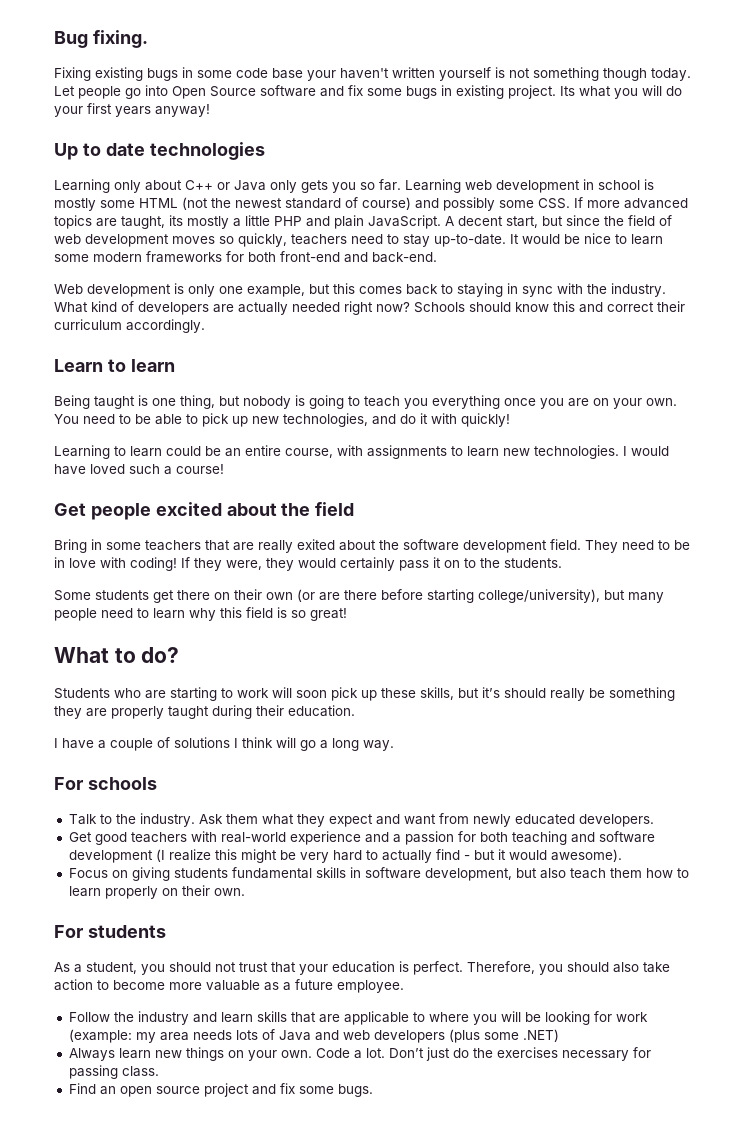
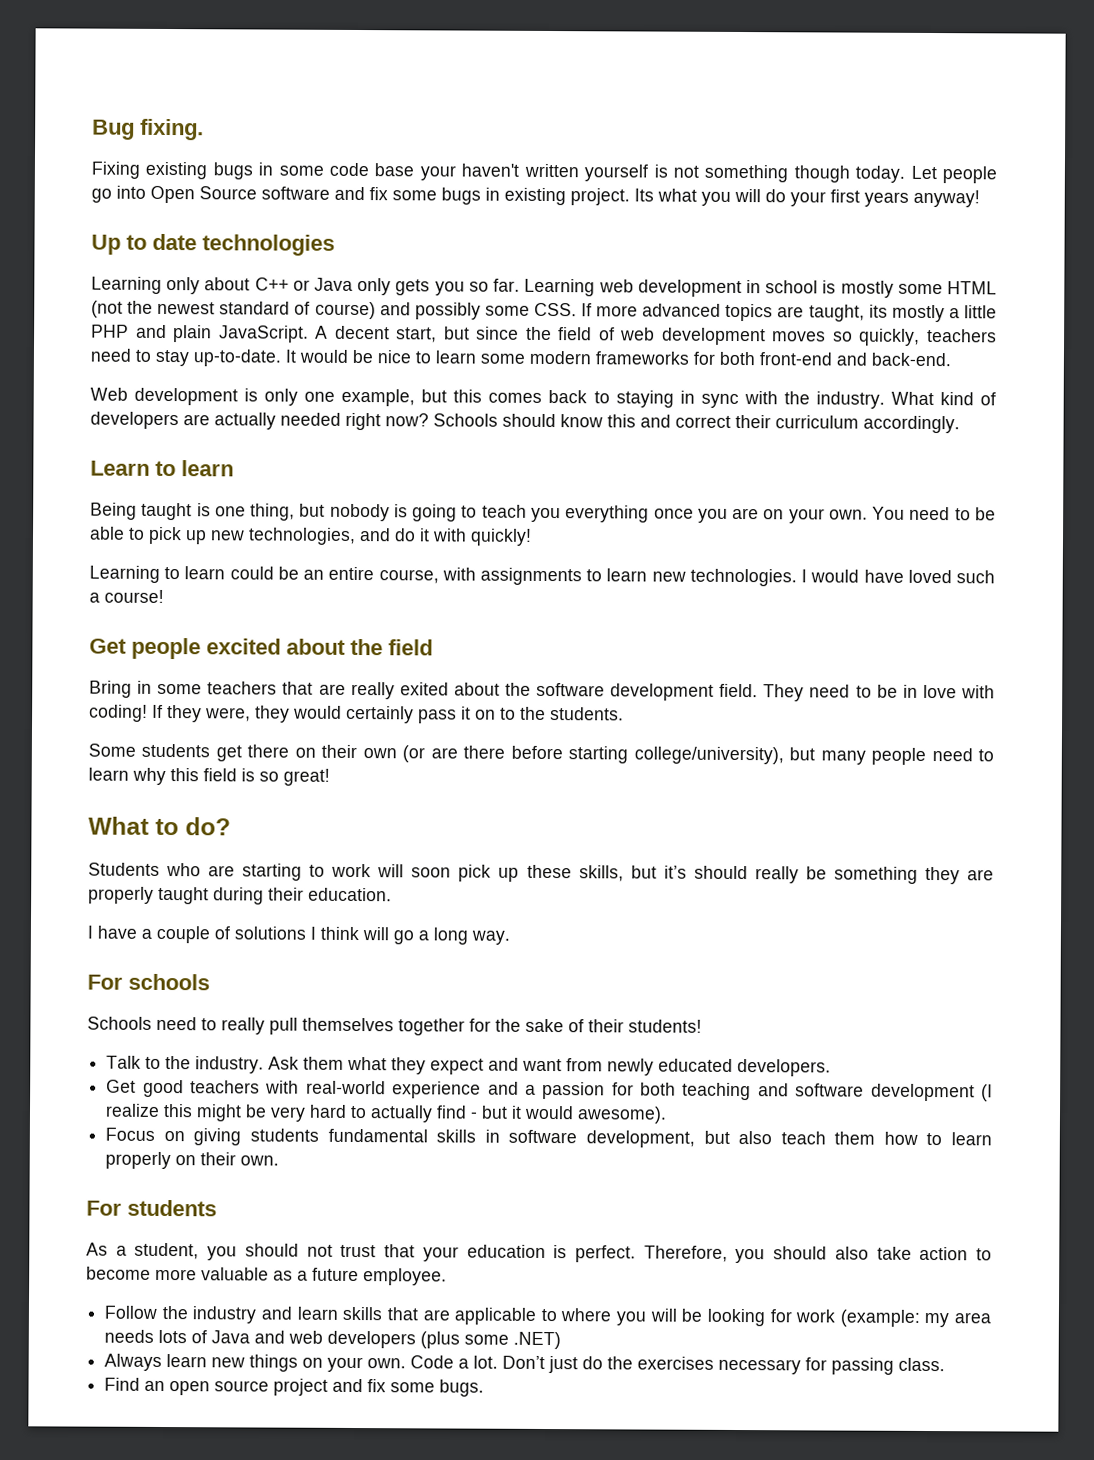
+ Schools need to really pull themselves together for the sake of their students!

